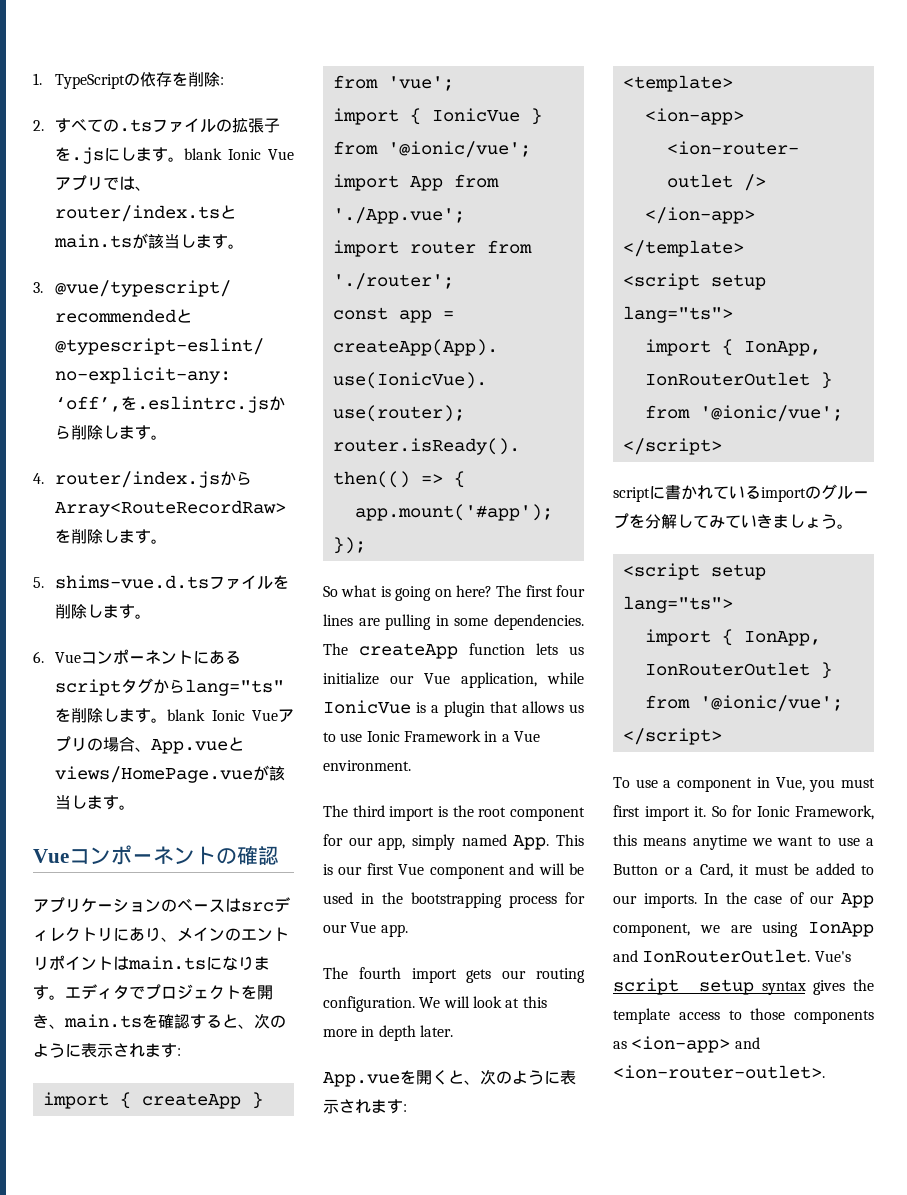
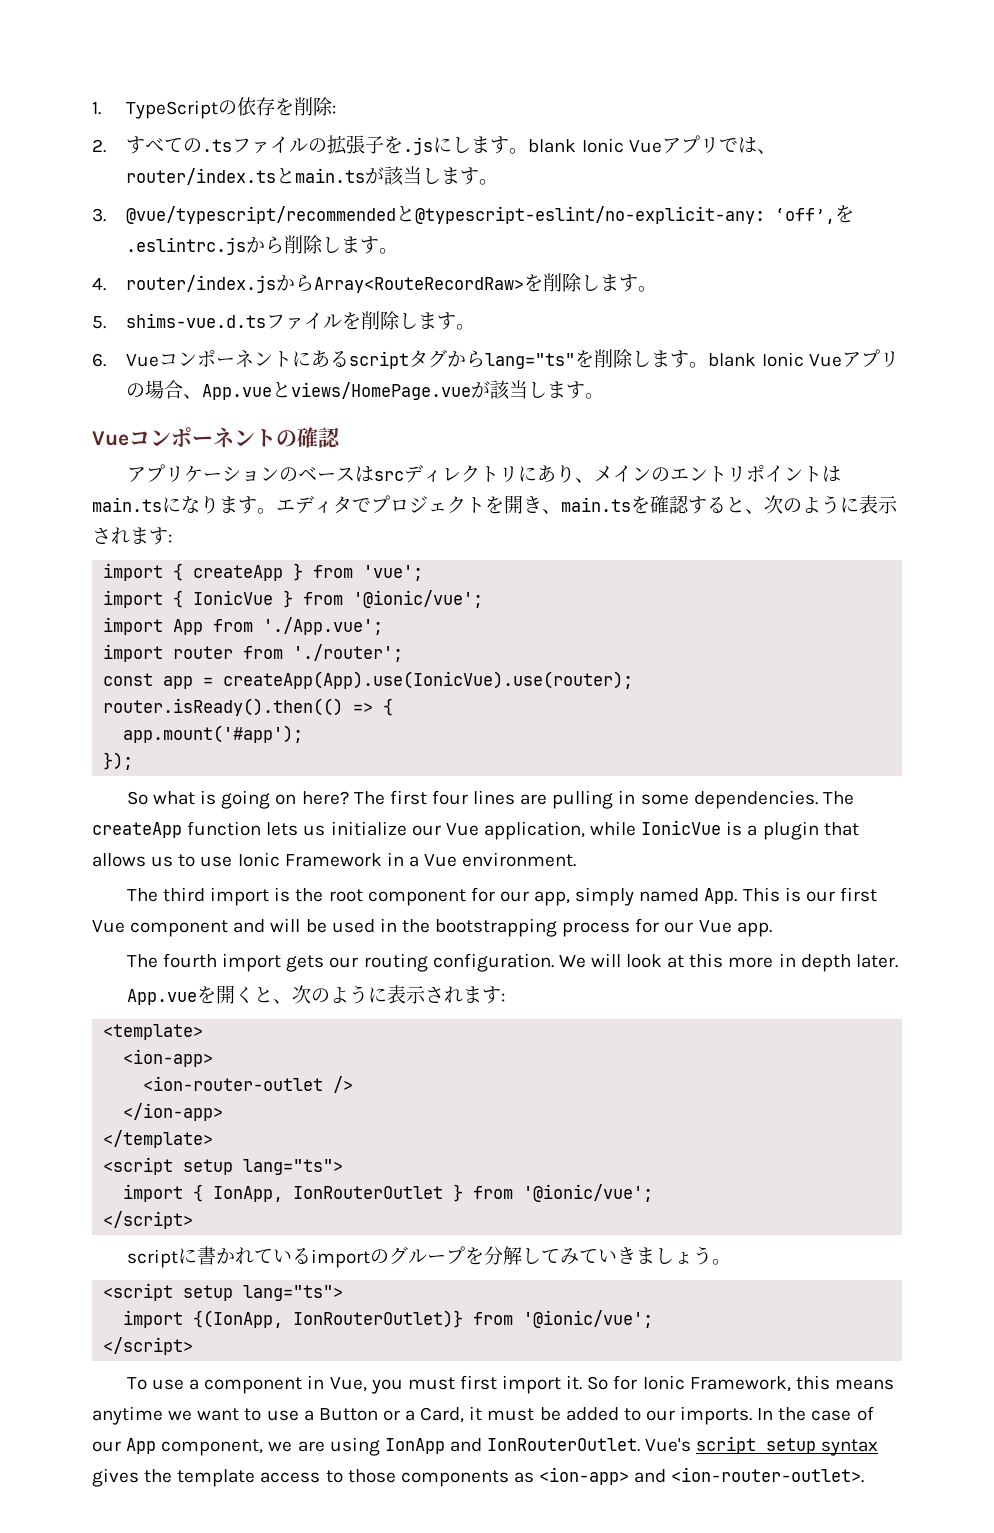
  scriptに書かれているimportのグループを分解してみていきましょう。
  <script setup lang="ts">
- import { IonApp, IonRouterOutlet } from '@ionic/vue';
+ import {(IonApp, IonRouterOutlet)} from '@ionic/vue';

